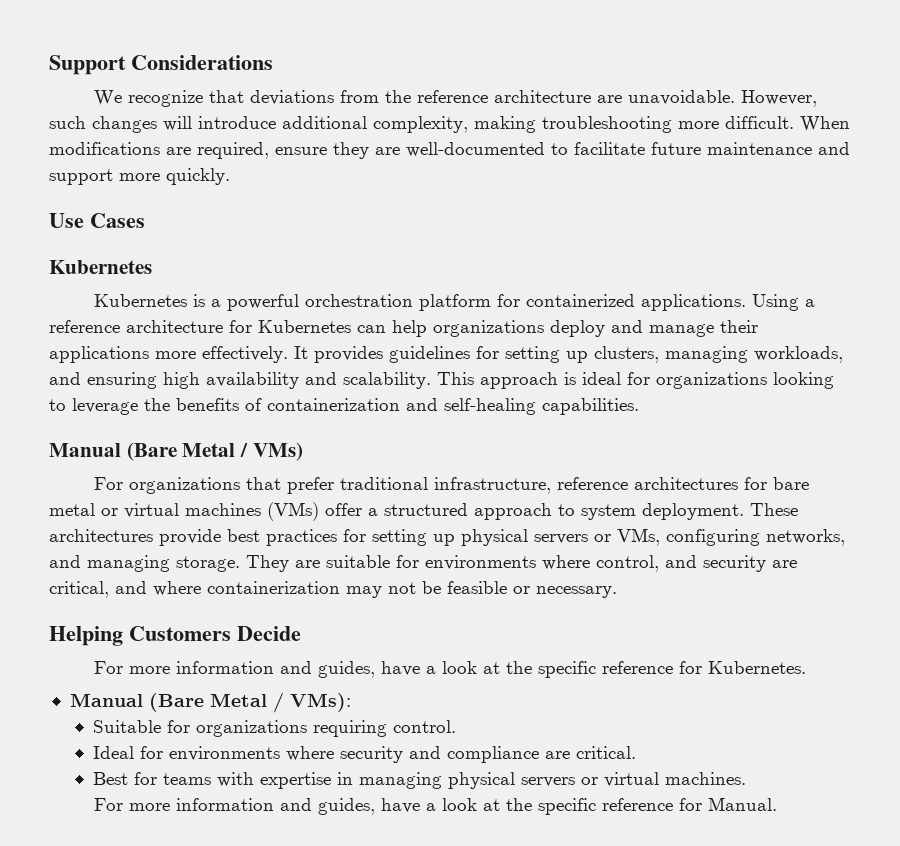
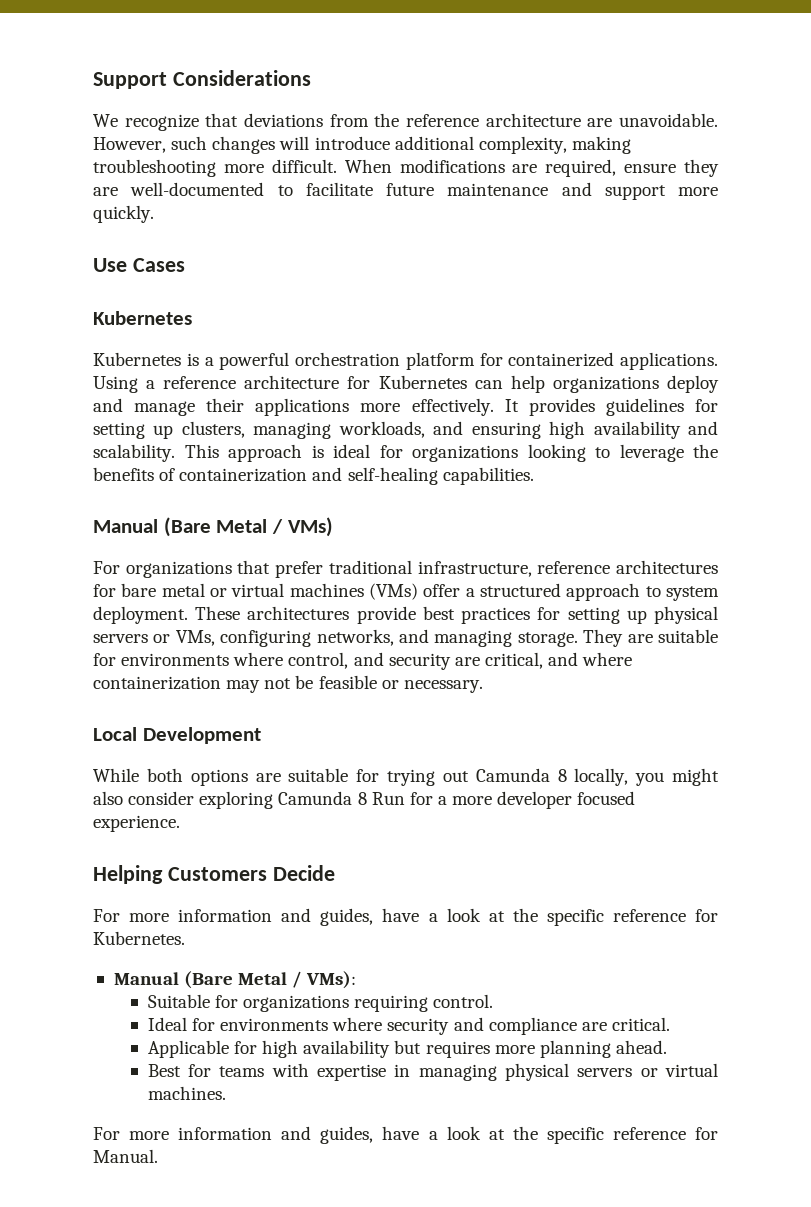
+ Local Development
+ While both options are suitable for trying out Camunda 8 locally, you might also consider exploring Camunda 8 Run for a more developer focused experience.
+ Applicable for high availability but requires more planning ahead.

